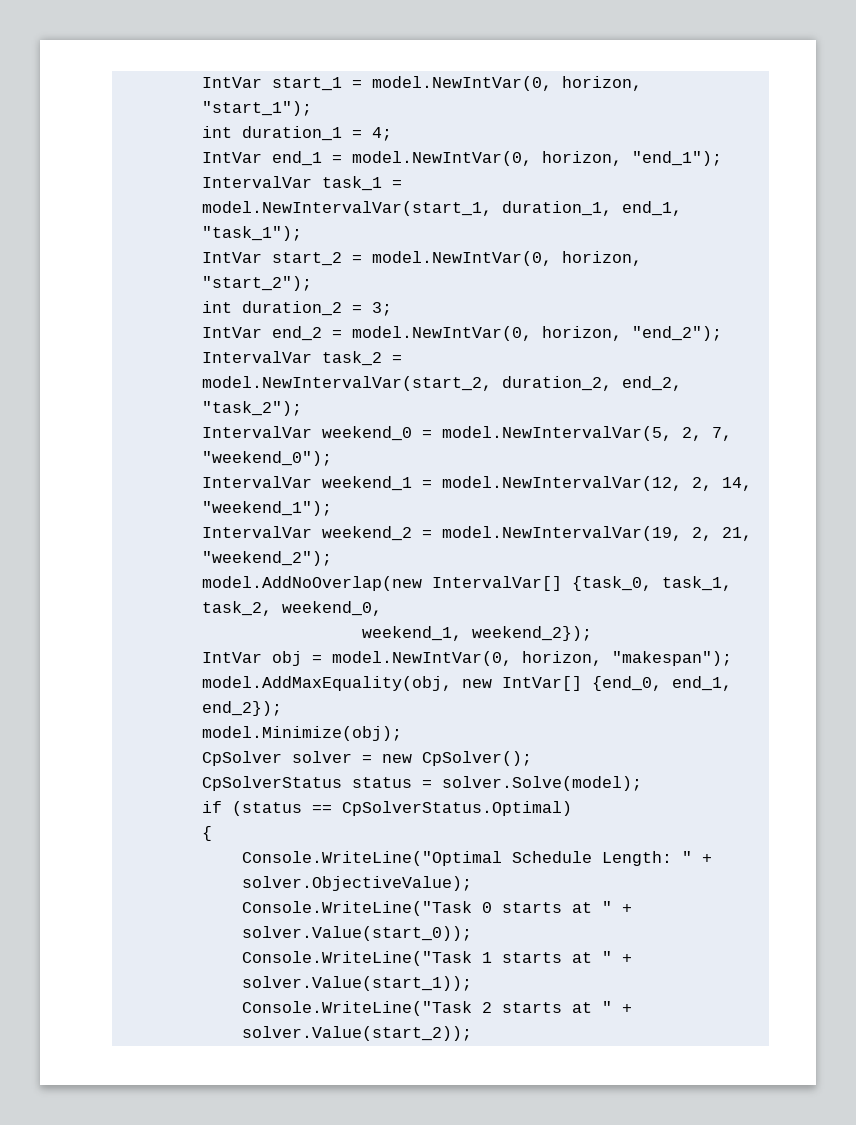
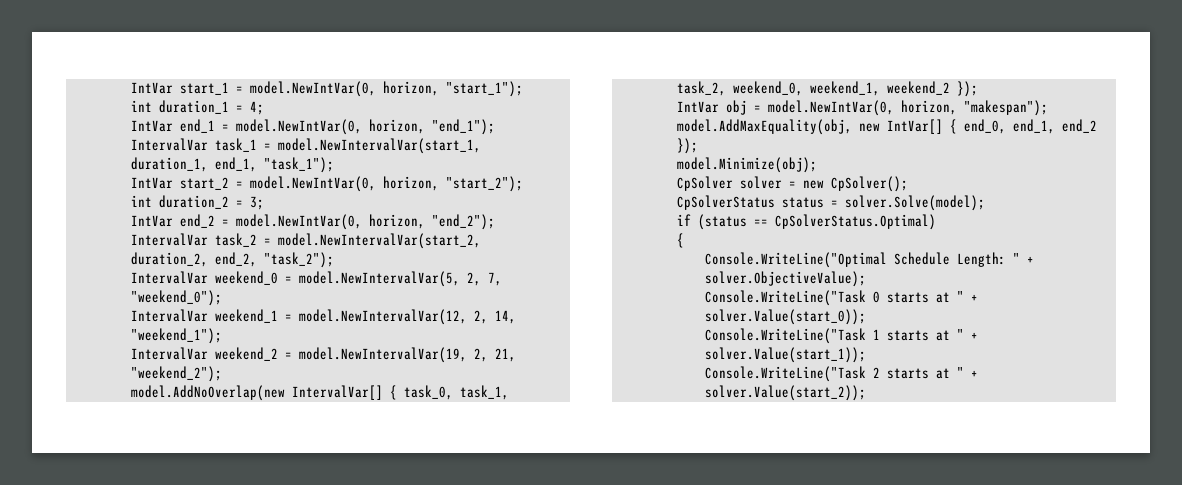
- IntervalVar task_1 =
- model.NewIntervalVar(start_1, duration_1, end_1, "task_1");
+ IntervalVar task_1 = model.NewIntervalVar(start_1, duration_1, end_1, "task_1");
- IntervalVar task_2 =
- model.NewIntervalVar(start_2, duration_2, end_2, "task_2");
+ IntervalVar task_2 = model.NewIntervalVar(start_2, duration_2, end_2, "task_2");
- model.AddNoOverlap(new IntervalVar[] {task_0, task_1, task_2, weekend_0,
- weekend_1, weekend_2});
+ model.AddNoOverlap(new IntervalVar[] { task_0, task_1, task_2, weekend_0, weekend_1, weekend_2 });
- model.AddMaxEquality(obj, new IntVar[] {end_0, end_1, end_2});
+ model.AddMaxEquality(obj, new IntVar[] { end_0, end_1, end_2 });

